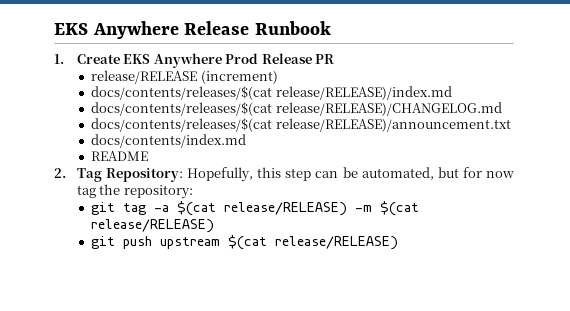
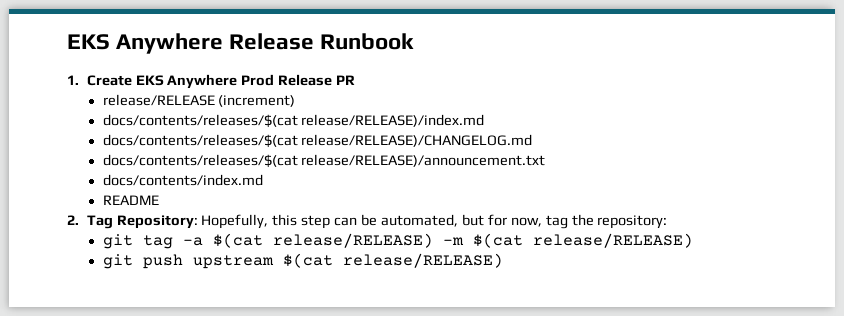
- 2. Tag Repository: Hopefully, this step can be automated, but for now tag the repository:
+ 2. Tag Repository: Hopefully, this step can be automated, but for now, tag the repository:

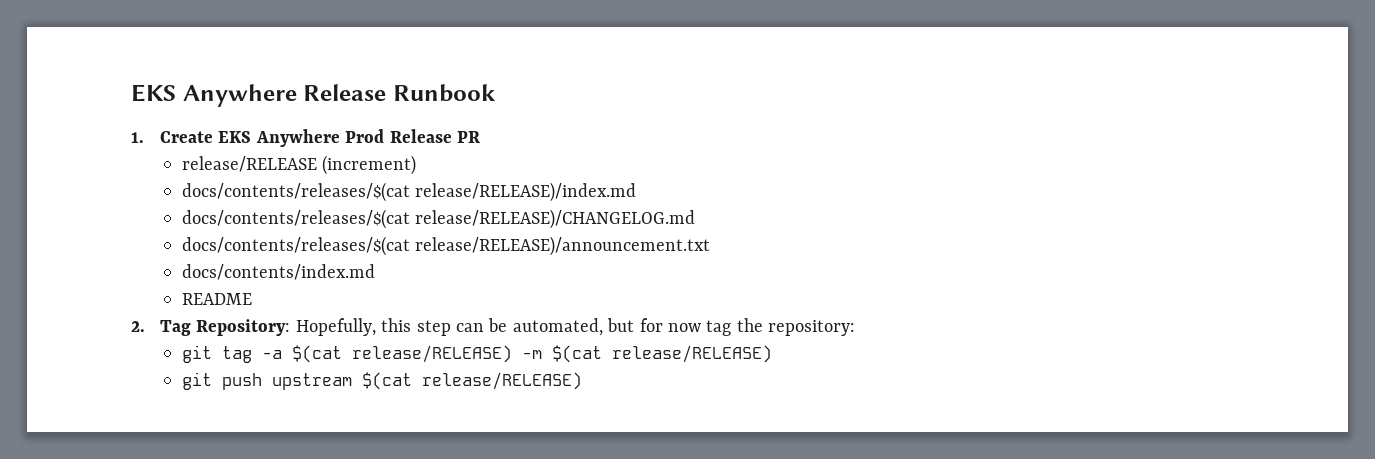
- 2. Tag Repository: Hopefully, this step can be automated, but for now, tag the repository:
+ 2. Tag Repository: Hopefully, this step can be automated, but for now tag the repository:

